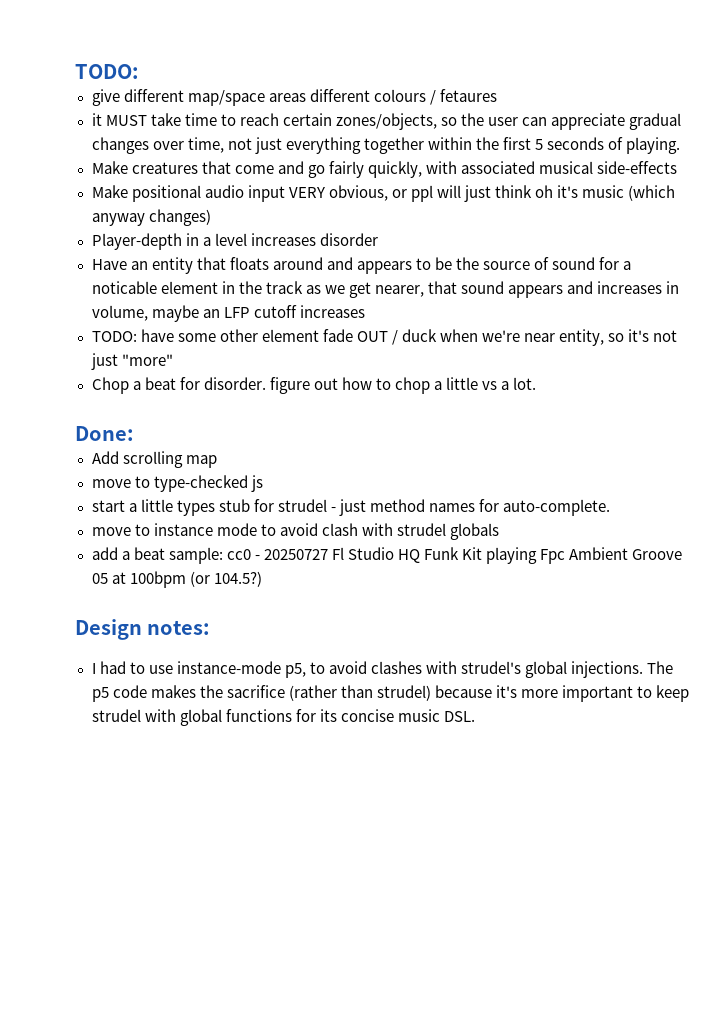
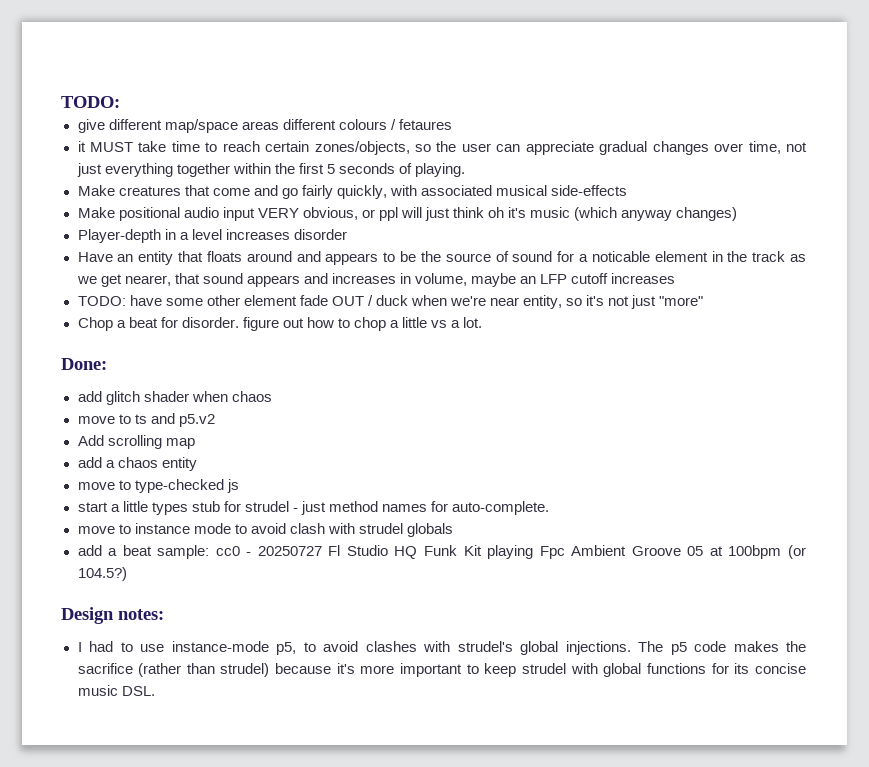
+ add glitch shader when chaos
+ move to ts and p5.v2
+ add a chaos entity

